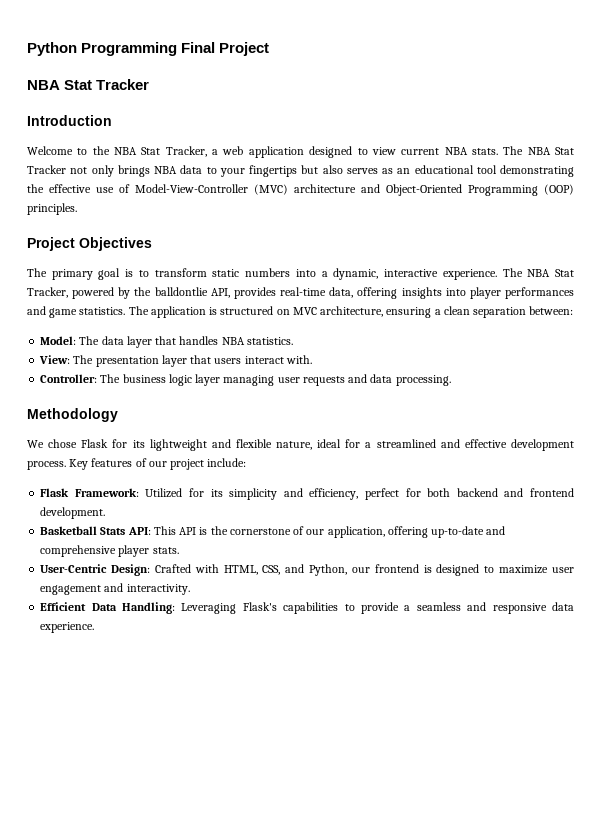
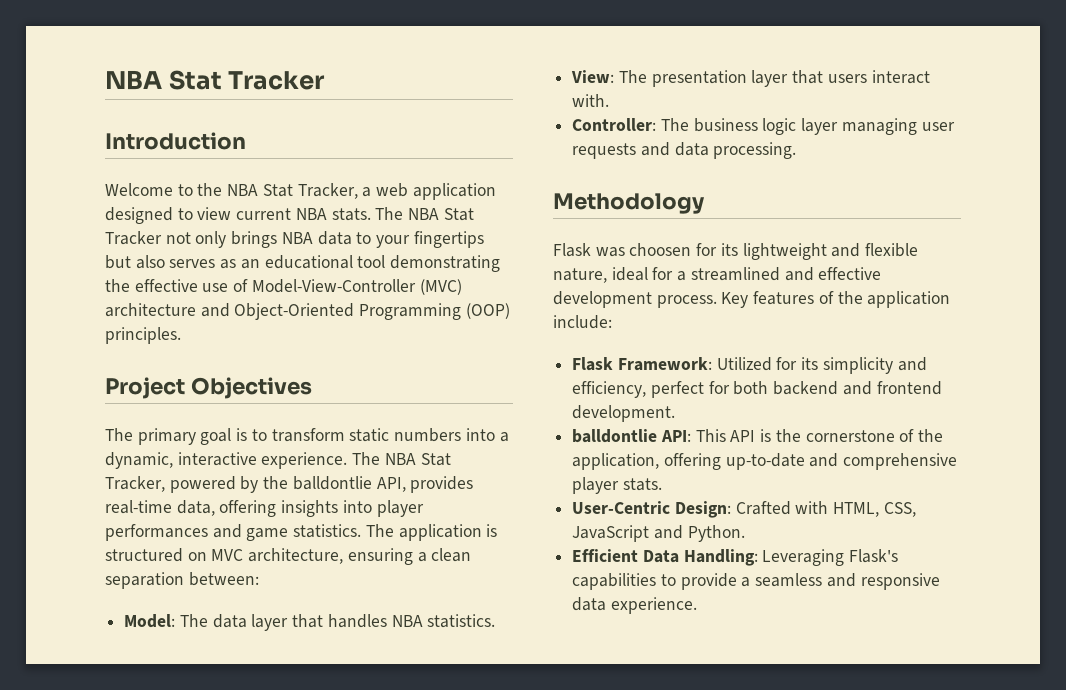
- Python Programming Final Project
- We chose Flask for its lightweight and flexible nature, ideal for a streamlined and effective development process.
+ Flask was choosen for its lightweight and flexible nature, ideal for a streamlined and effective development process.
- Key features of our project include:
+ Key features of the application include:
- Basketball Stats API: This API is the cornerstone of our application, offering up-to-date and comprehensive player stats.
+ balldontlie API: This API is the cornerstone of the application, offering up-to-date and comprehensive player stats.
- User-Centric Design: Crafted with HTML, CSS, and Python, our frontend is designed to maximize user engagement and interactivity.
+ User-Centric Design: Crafted with HTML, CSS, JavaScript and Python.

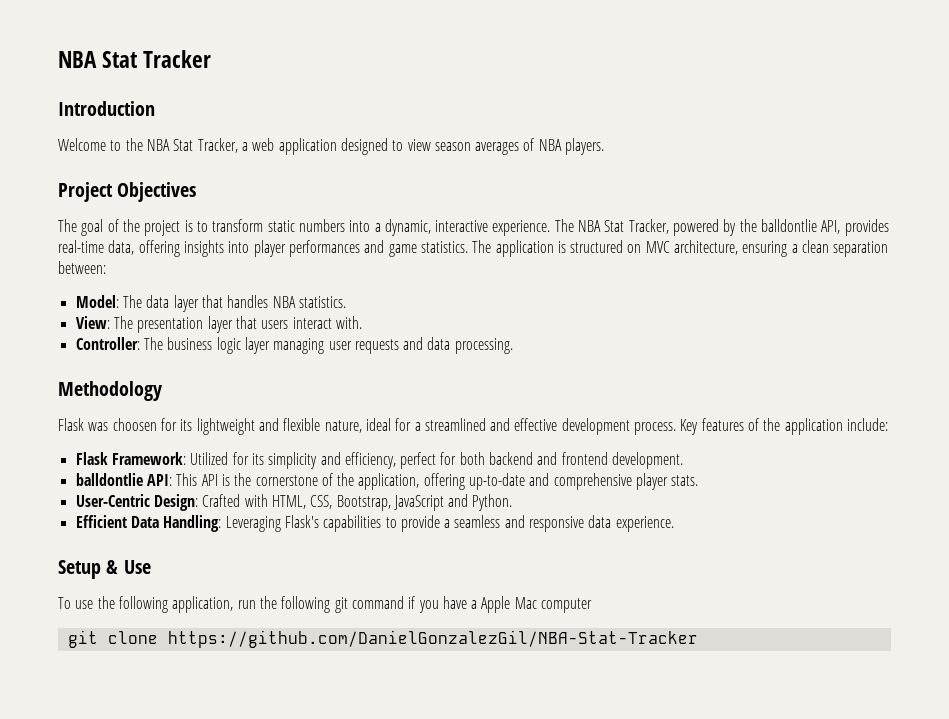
- Welcome to the NBA Stat Tracker, a web application designed to view current NBA stats. The NBA Stat Tracker not only brings NBA data to your fingertips but also serves as an educational tool demonstrating the effective use of Model-View-Controller (MVC) architecture and Object-Oriented Programming (OOP) principles.
+ Welcome to the NBA Stat Tracker, a web application designed to view season averages of NBA players.
- The primary goal is to transform static numbers into a dynamic, interactive experience.
+ The goal of the project is to transform static numbers into a dynamic, interactive experience.
- User-Centric Design: Crafted with HTML, CSS, JavaScript and Python.
+ User-Centric Design: Crafted with HTML, CSS, Bootstrap, JavaScript and Python.
+ Setup & Use
+ To use the following application, run the following git command if you have a Apple Mac computer
+ git clone https://github.com/DanielGonzalezGil/NBA-Stat-Tracker

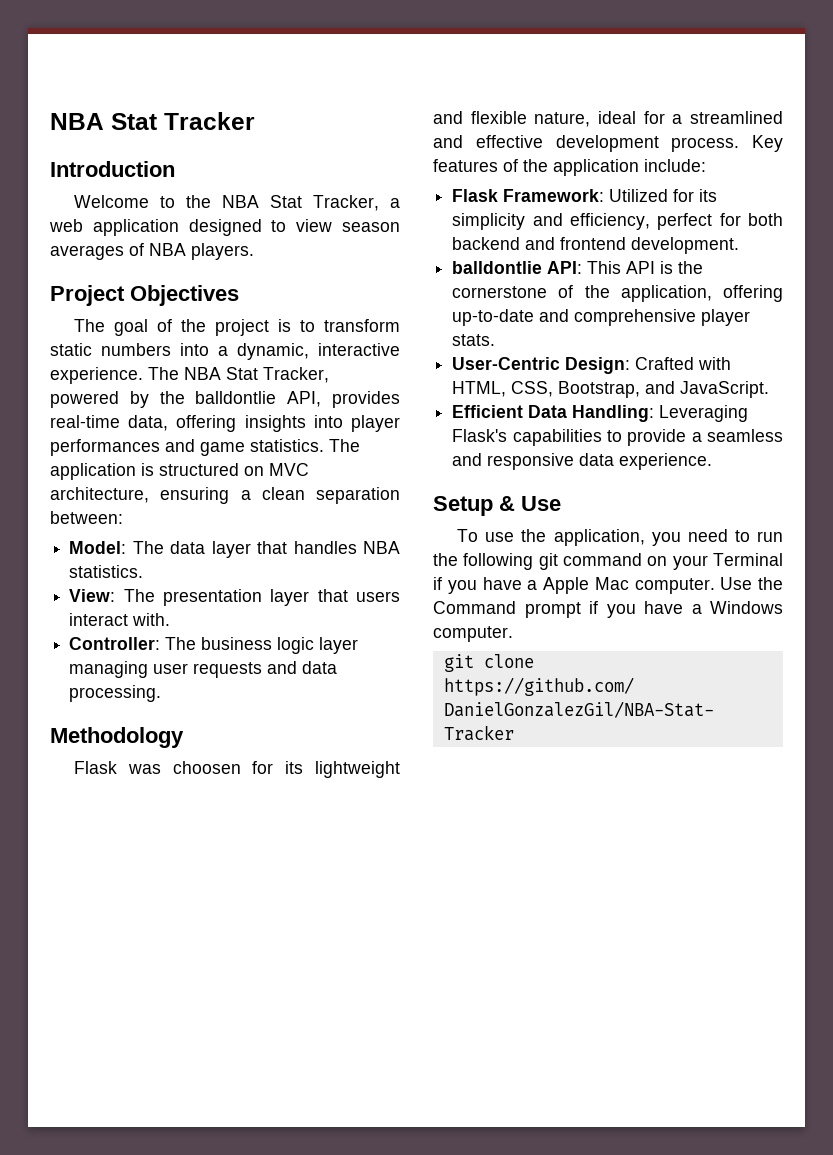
- User-Centric Design: Crafted with HTML, CSS, Bootstrap, JavaScript and Python.
+ User-Centric Design: Crafted with HTML, CSS, Bootstrap, and JavaScript.
- To use the following application, run the following git command if you have a Apple Mac computer
+ To use the application, you need to run the following git command on your Terminal if you have a Apple Mac computer. Use the Command prompt if you have a Windows computer.

